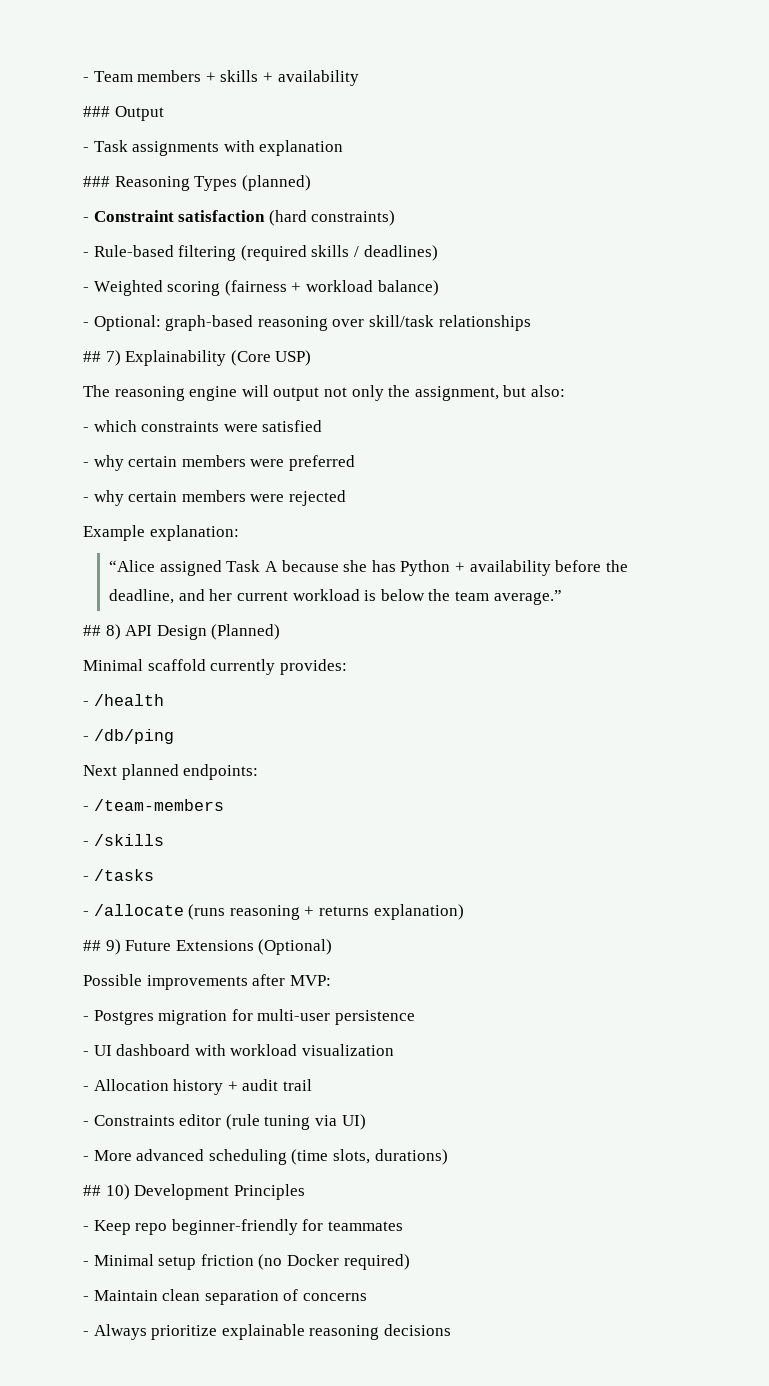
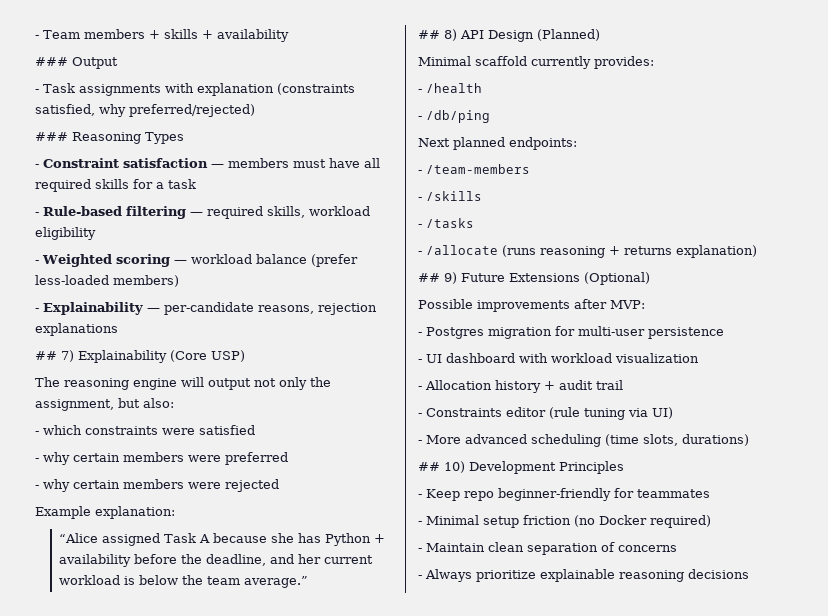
- - Task assignments with explanation
+ - Task assignments with explanation (constraints satisfied, why preferred/rejected)
- ### Reasoning Types (planned)
+ ### Reasoning Types
- - Constraint satisfaction (hard constraints)
- - Rule-based filtering (required skills / deadlines)
- - Weighted scoring (fairness + workload balance)
- - Optional: graph-based reasoning over skill/task relationships
+ - Constraint satisfaction — members must have all required skills for a task
+ - Rule-based filtering — required skills, workload eligibility
+ - Weighted scoring — workload balance (prefer less-loaded members)
+ - Explainability — per-candidate reasons, rejection explanations

